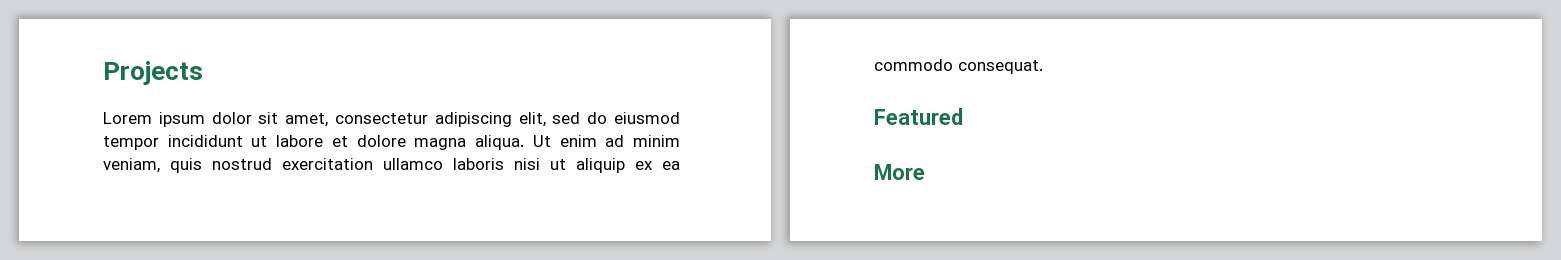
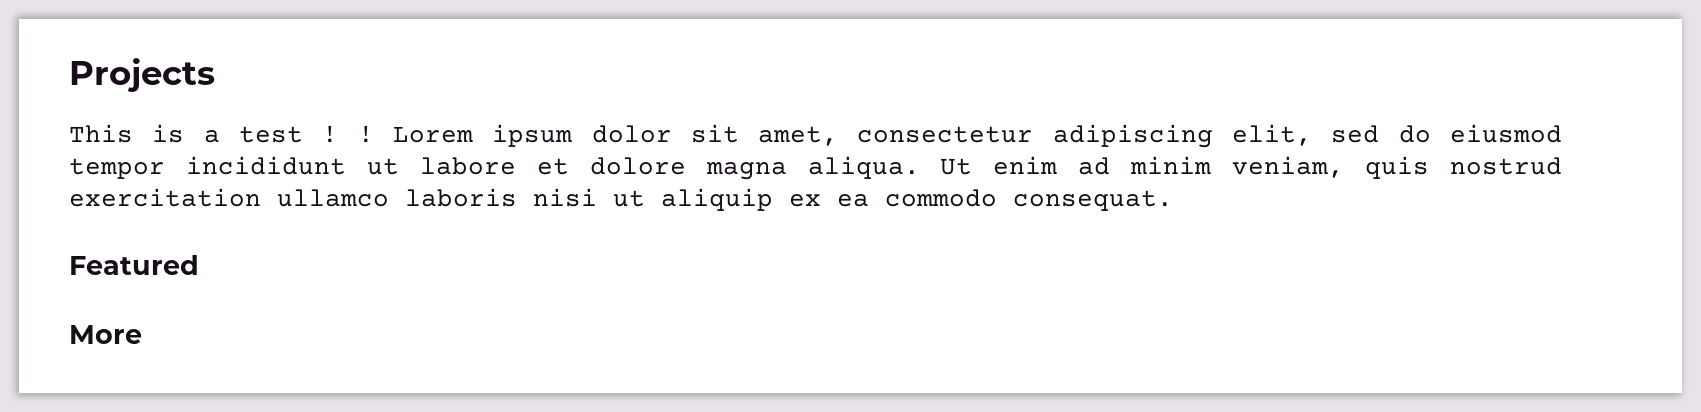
+ This is a test ! !

